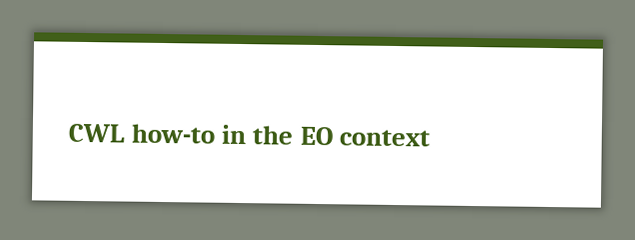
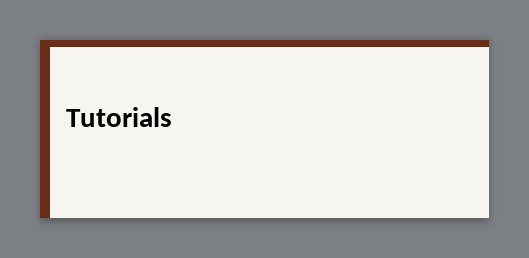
- CWL how-to in the EO context
+ Tutorials

